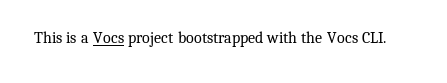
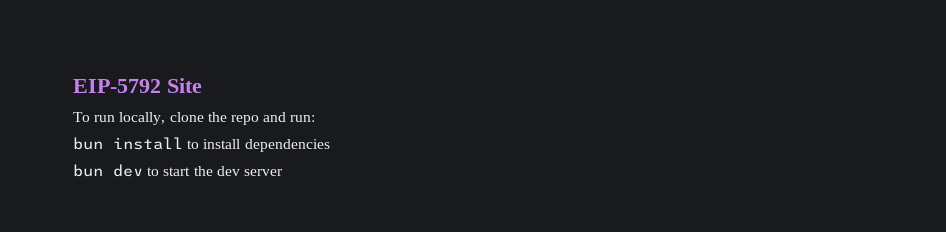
- This is a Vocs project bootstrapped with the Vocs CLI.
+ EIP-5792 Site
+ To run locally, clone the repo and run:
+ bun install to install dependencies
+ bun dev to start the dev server

